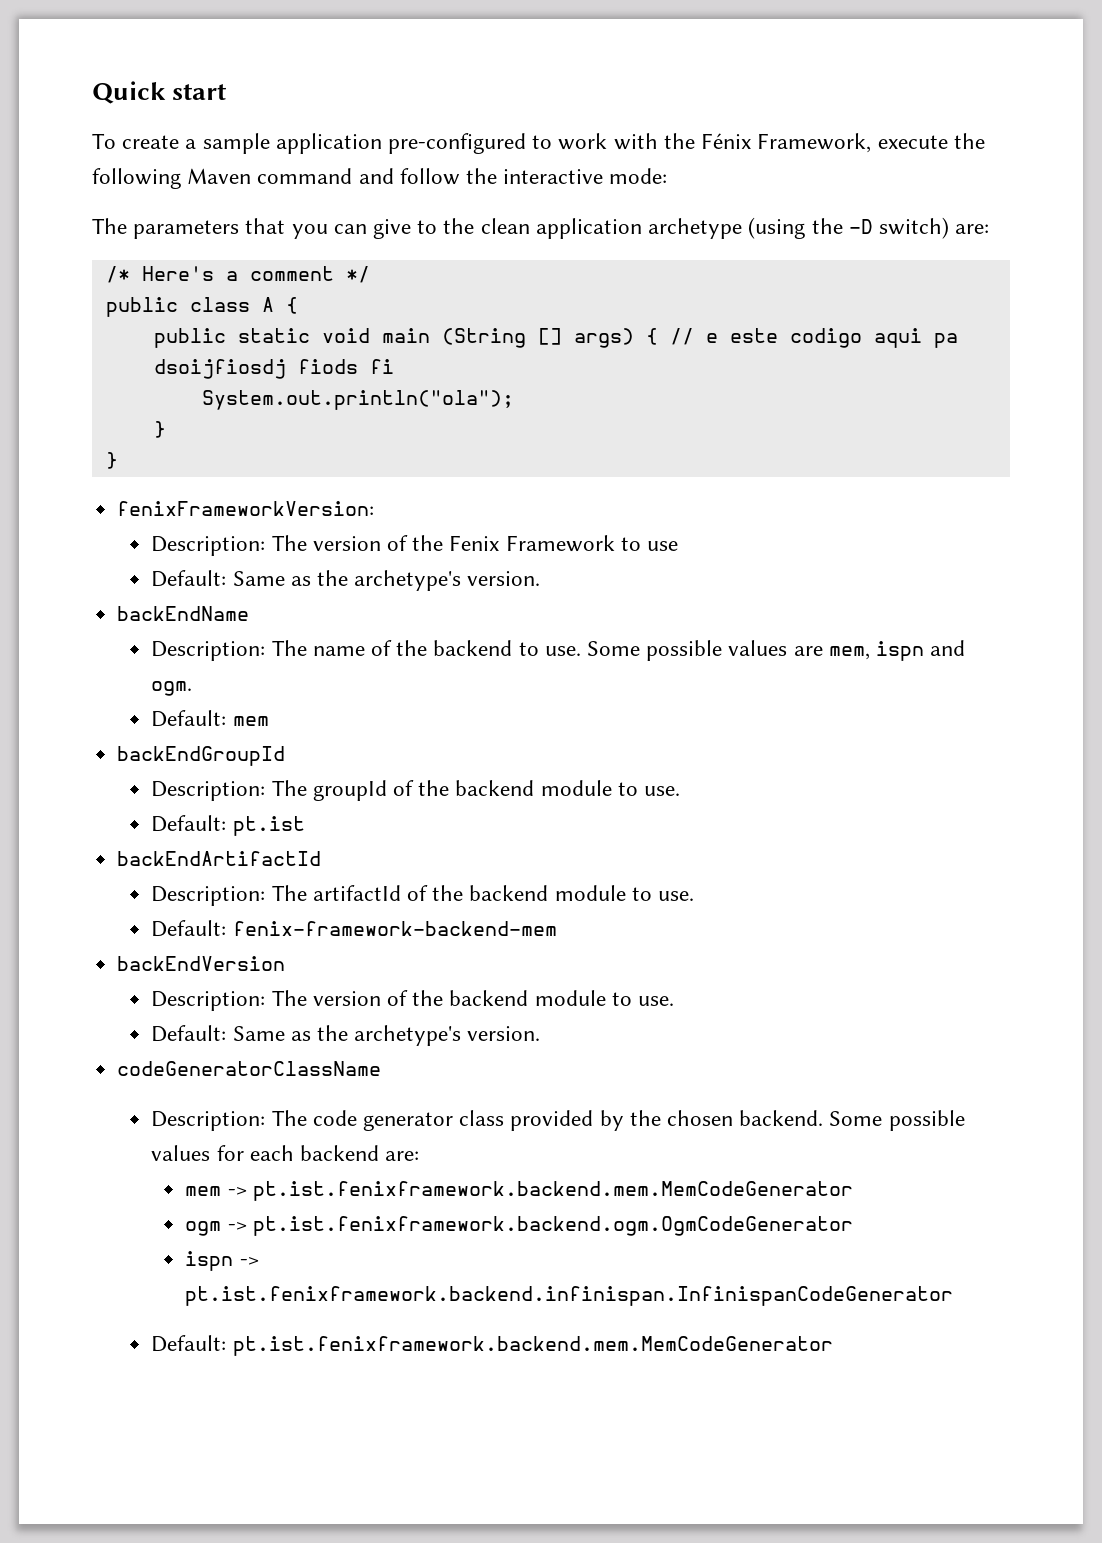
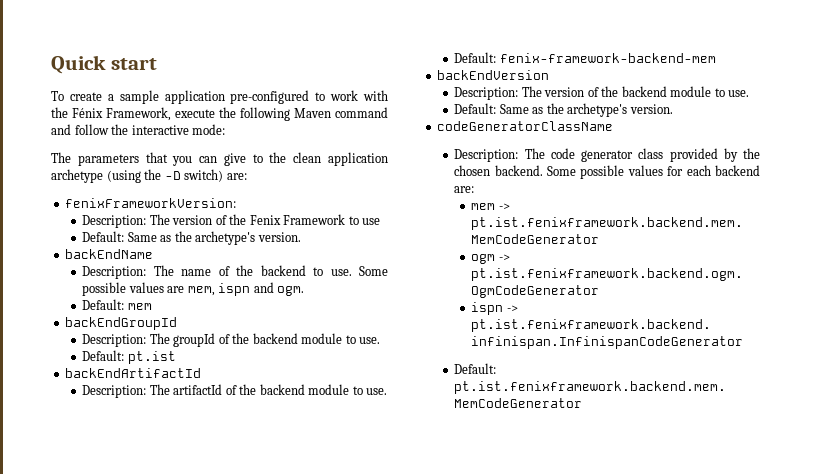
- /* Here's a comment */
- public class A {
- public static void main (String [] args) { // e este codigo aqui pa dsoijfiosdj fiods fi
- System.out.println("ola");
- }
- }

